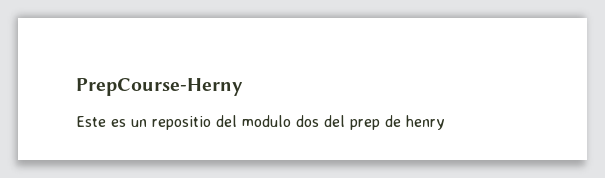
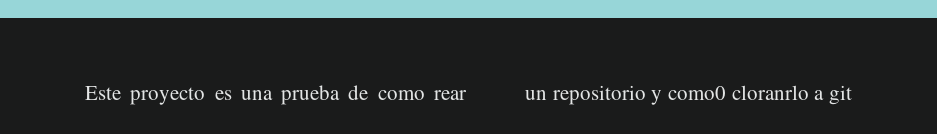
- PrepCourse-Herny
- Este es un repositio del modulo dos del prep de henry
+ Este proyecto es una prueba de como rear un repositorio y como0 cloranrlo a git

